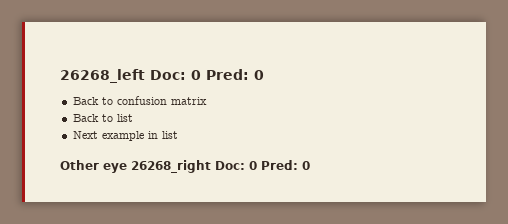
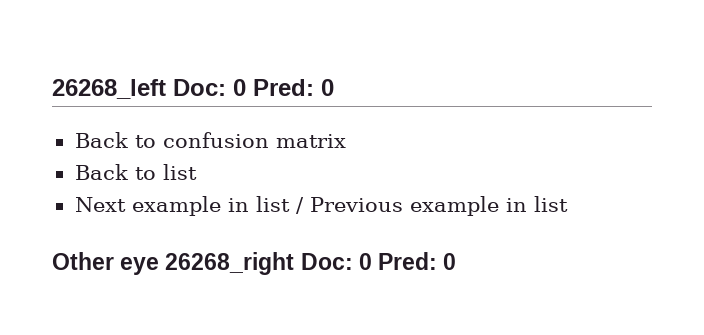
- Next example in list
+ Next example in list / Previous example in list

